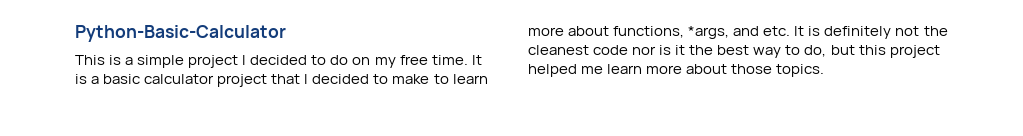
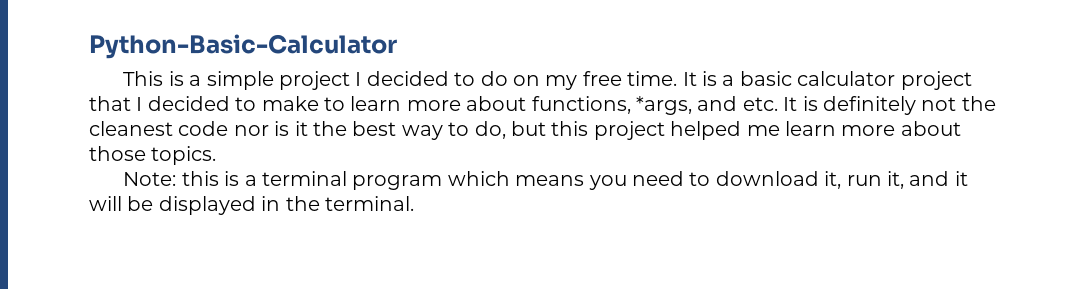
+ Note: this is a terminal program which means you need to download it, run it, and it will be displayed in the terminal.

